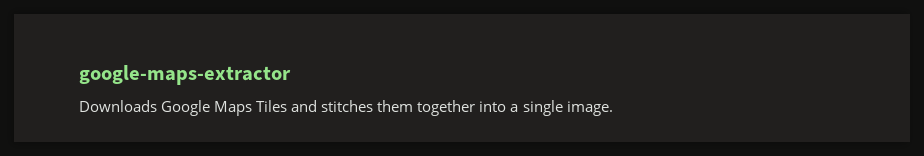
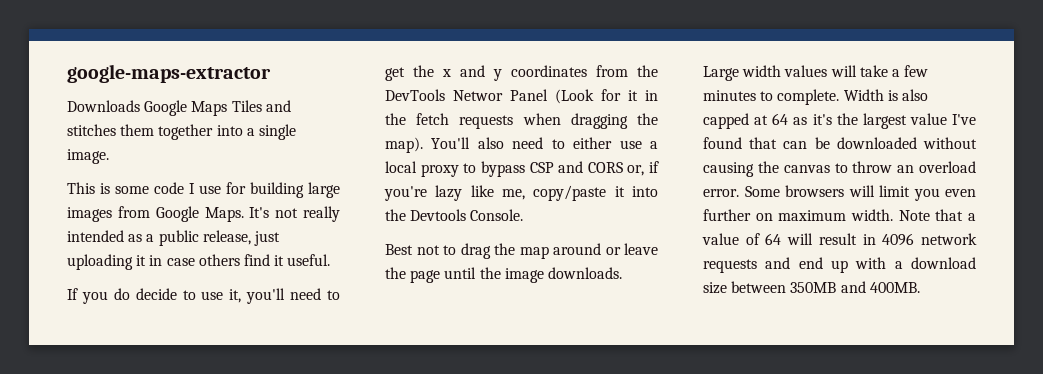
+ This is some code I use for building large images from Google Maps. It's not really intended as a public release, just uploading it in case others find it useful.
+ If you do decide to use it, you'll need to get the x and y coordinates from the DevTools Networ Panel (Look for it in the fetch requests when dragging the map). You'll also need to either use a local proxy to bypass CSP and CORS or, if you're lazy like me, copy/paste it into the Devtools Console.
+ Best not to drag the map around or leave the page until the image downloads. Large width values will take a few minutes to complete. Width is also capped at 64 as it's the largest value I've found that can be downloaded without causing the canvas to throw an overload error. Some browsers will limit you even further on maximum width. Note that a value of 64 will result in 4096 network requests and end up with a download size between 350MB and 400MB.

